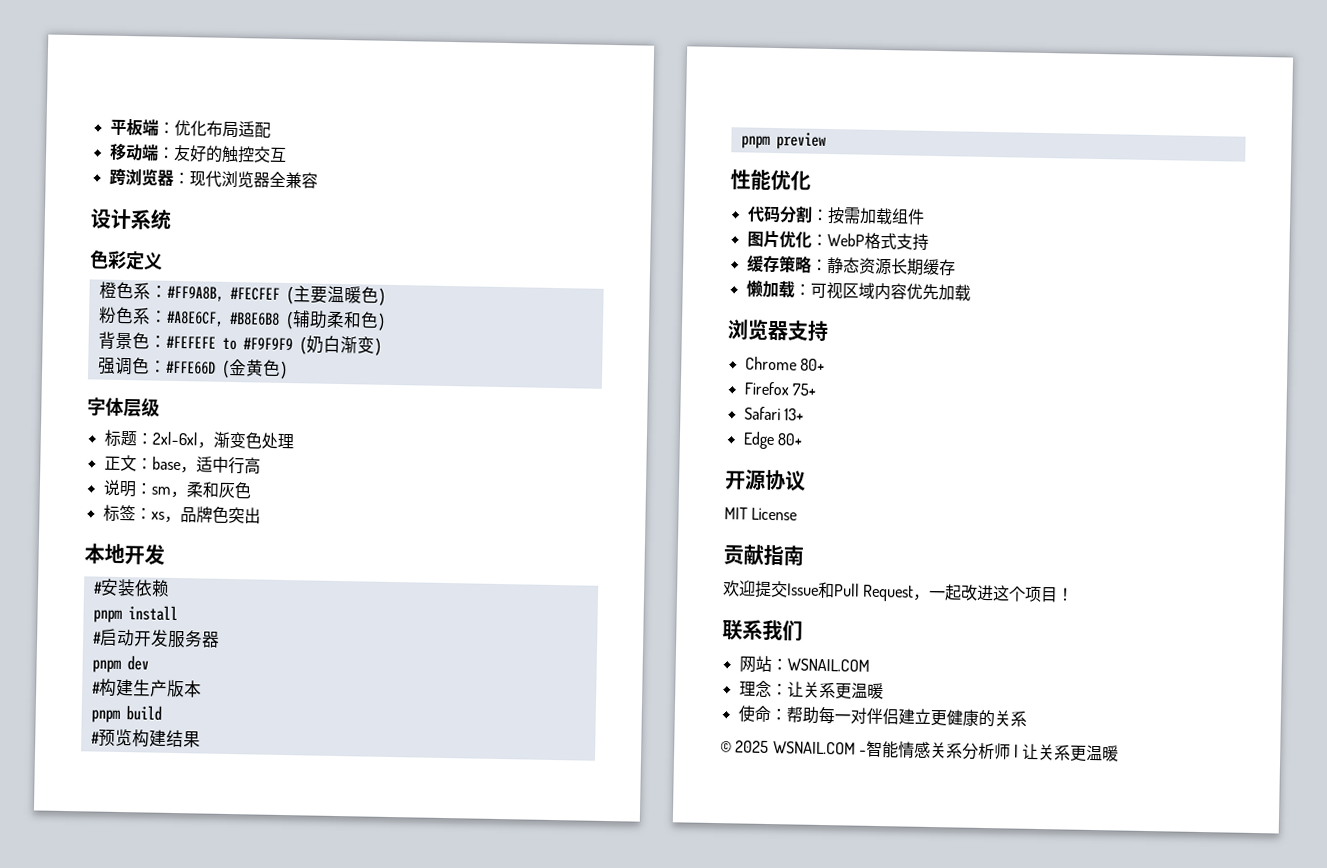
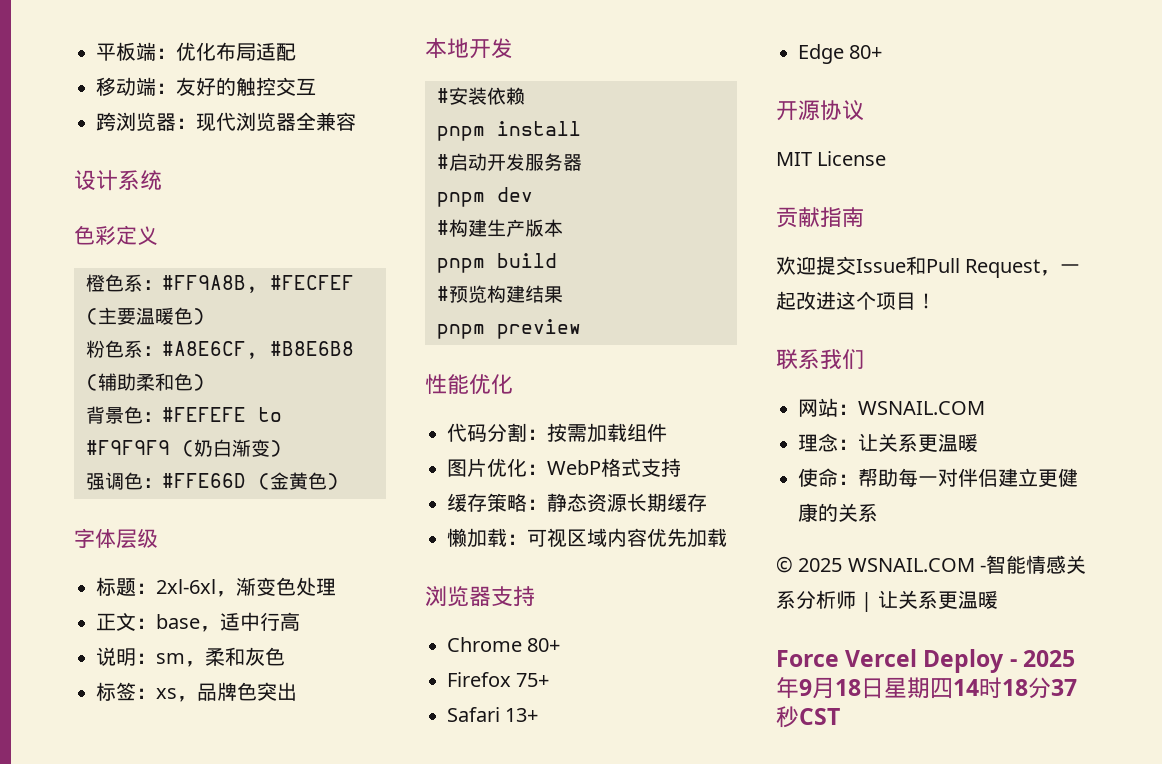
+ Force Vercel Deploy - 2025年9月18日星期四14时18分37秒CST

